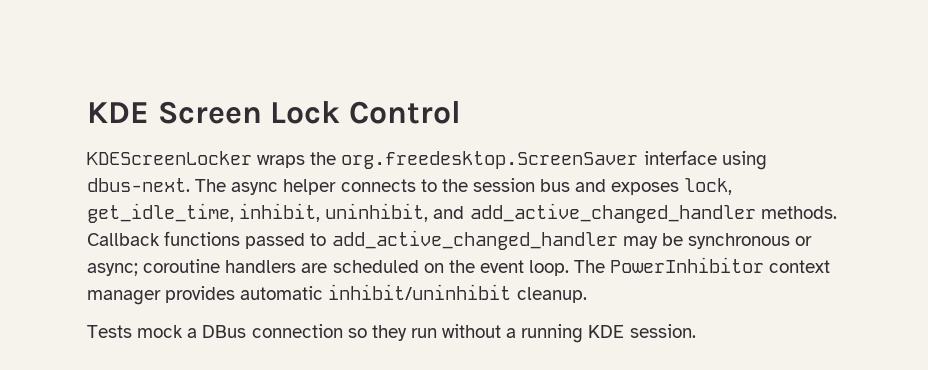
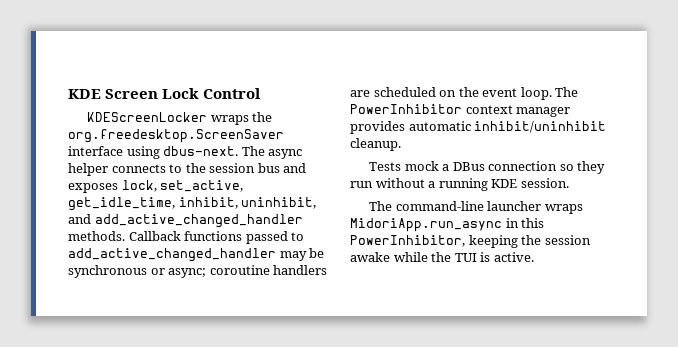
- The async helper connects to the session bus and exposes lock, get_idle_time, inhibit, uninhibit, and add_active_changed_handler methods.
+ The async helper connects to the session bus and exposes lock, set_active, get_idle_time, inhibit, uninhibit, and add_active_changed_handler methods.
+ The command-line launcher wraps MidoriApp.run_async in this PowerInhibitor, keeping the session awake while the TUI is active.

